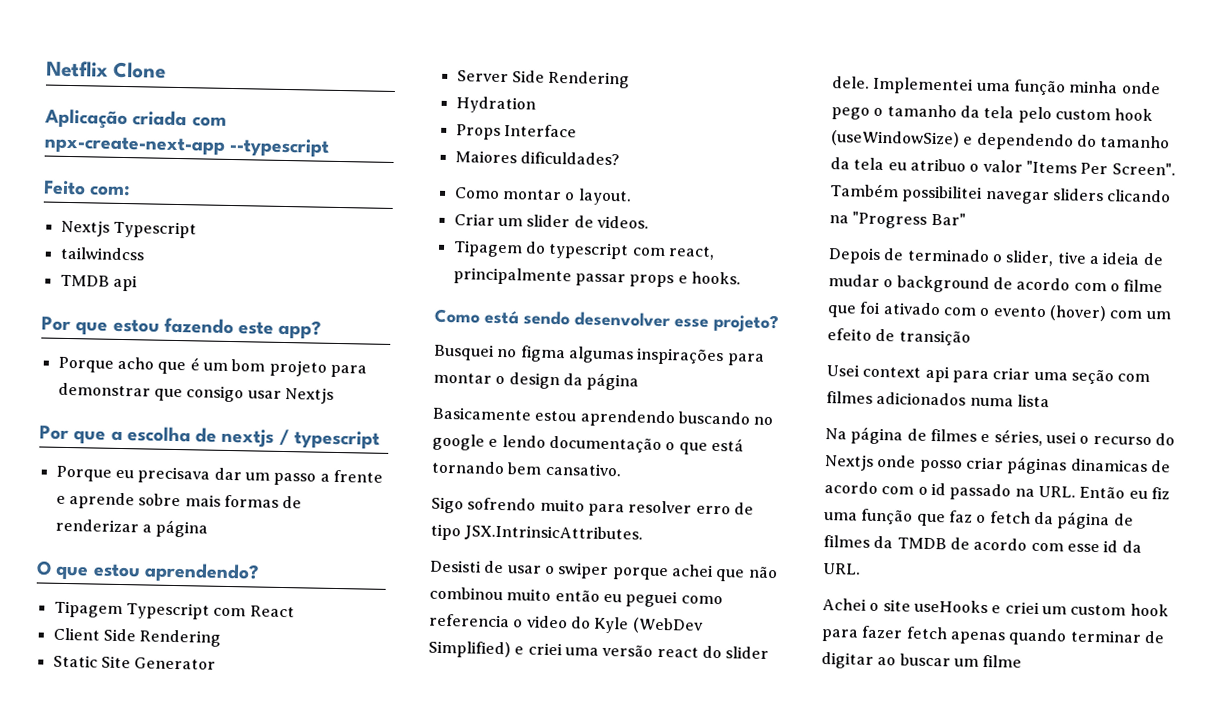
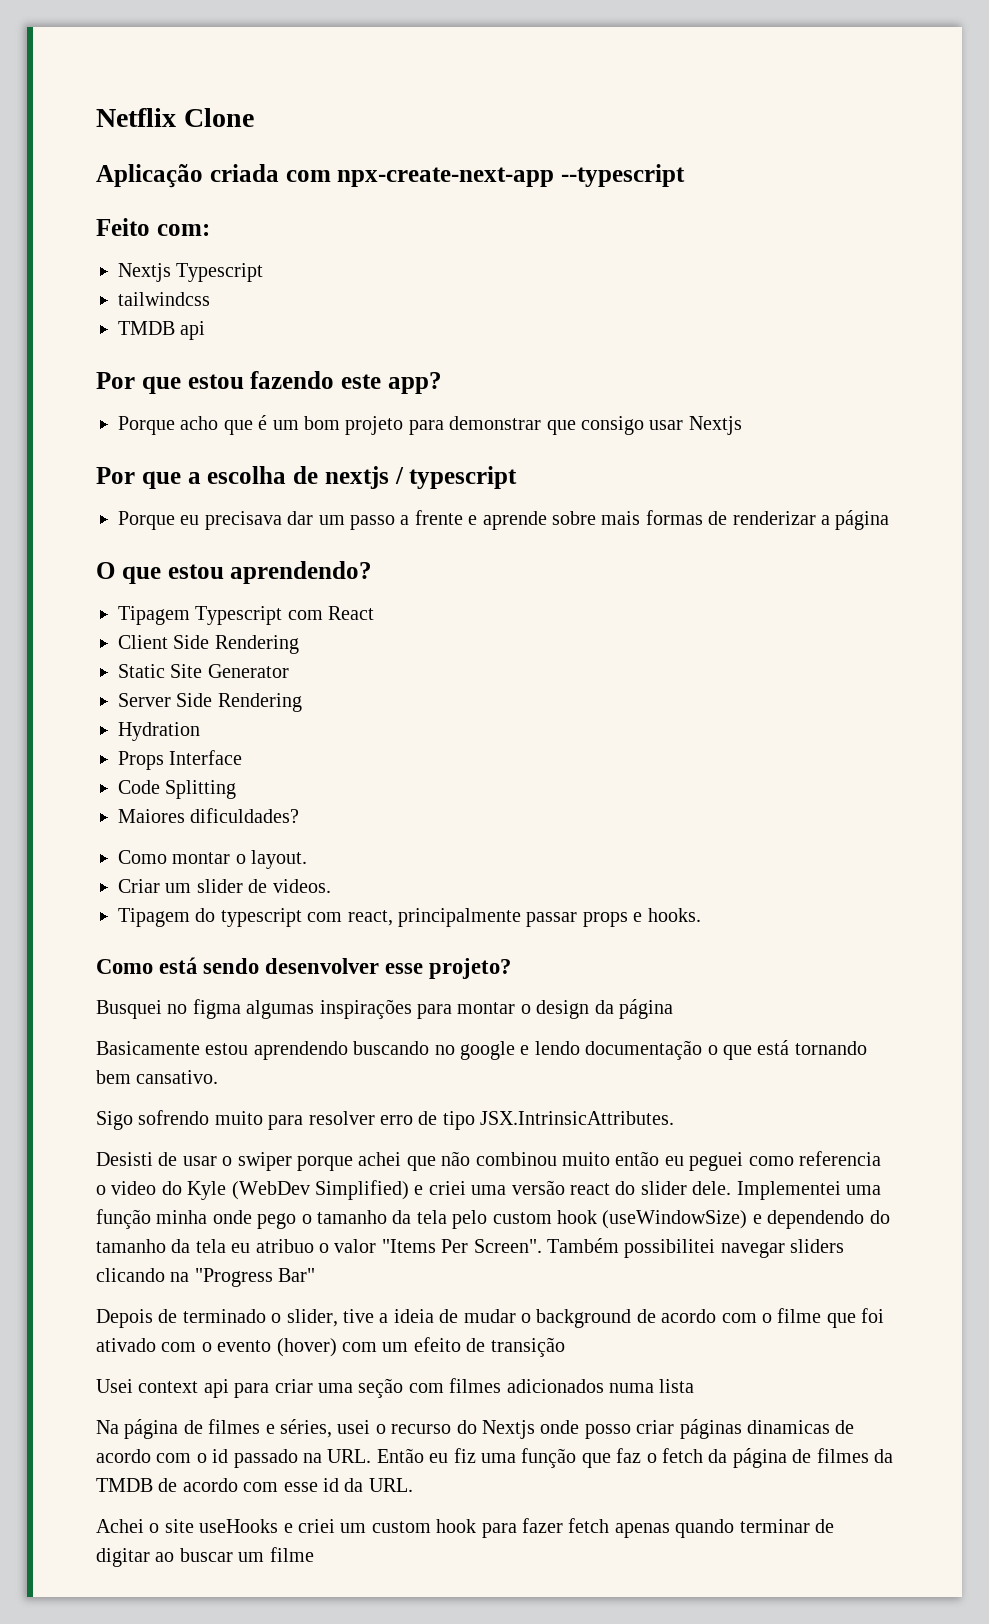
+ Code Splitting

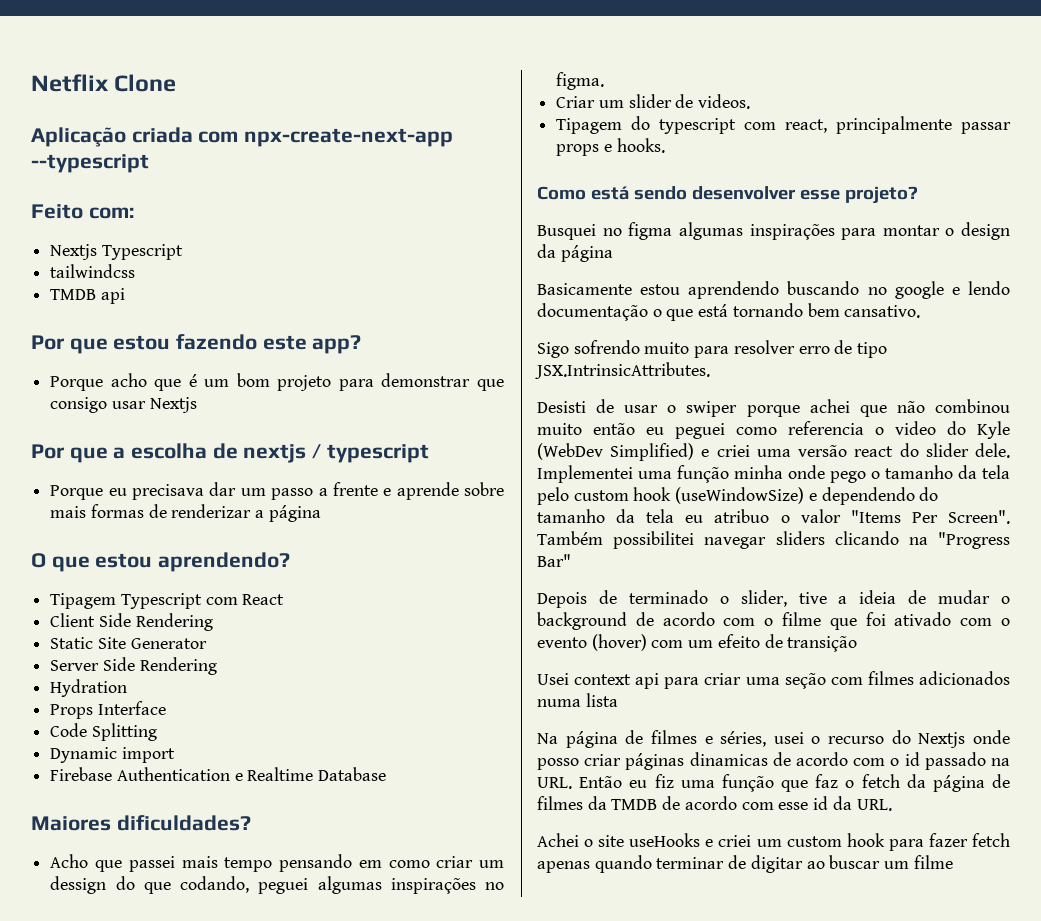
+ Dynamic import
+ Firebase Authentication e Realtime Database
  Maiores dificuldades?
- Como montar o layout.
+ Acho que passei mais tempo pensando em como criar um dessign do que codando, peguei algumas inspirações no figma.

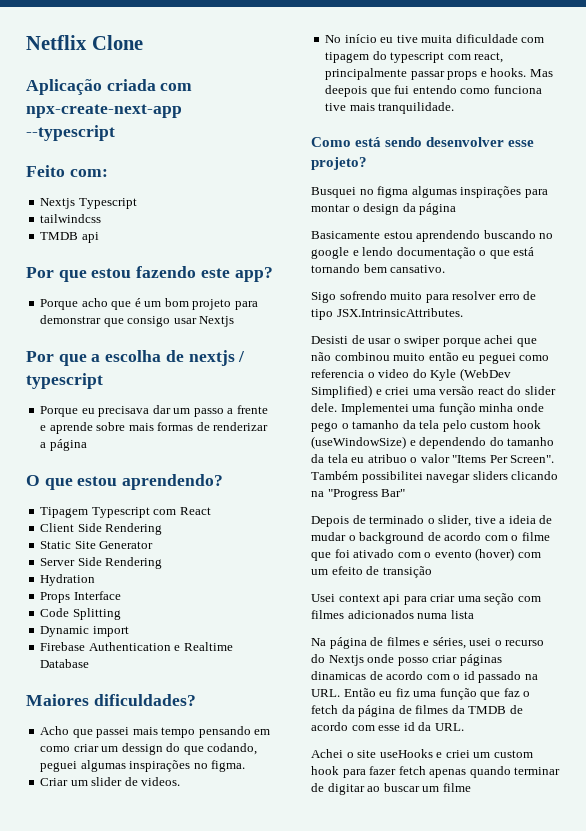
- Tipagem do typescript com react, principalmente passar props e hooks.
+ No início eu tive muita dificuldade com tipagem do typescript com react, principalmente passar props e hooks. Mas deepois que fui entendo como funciona tive mais tranquilidade.

